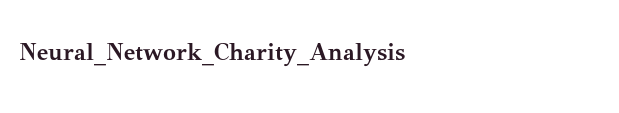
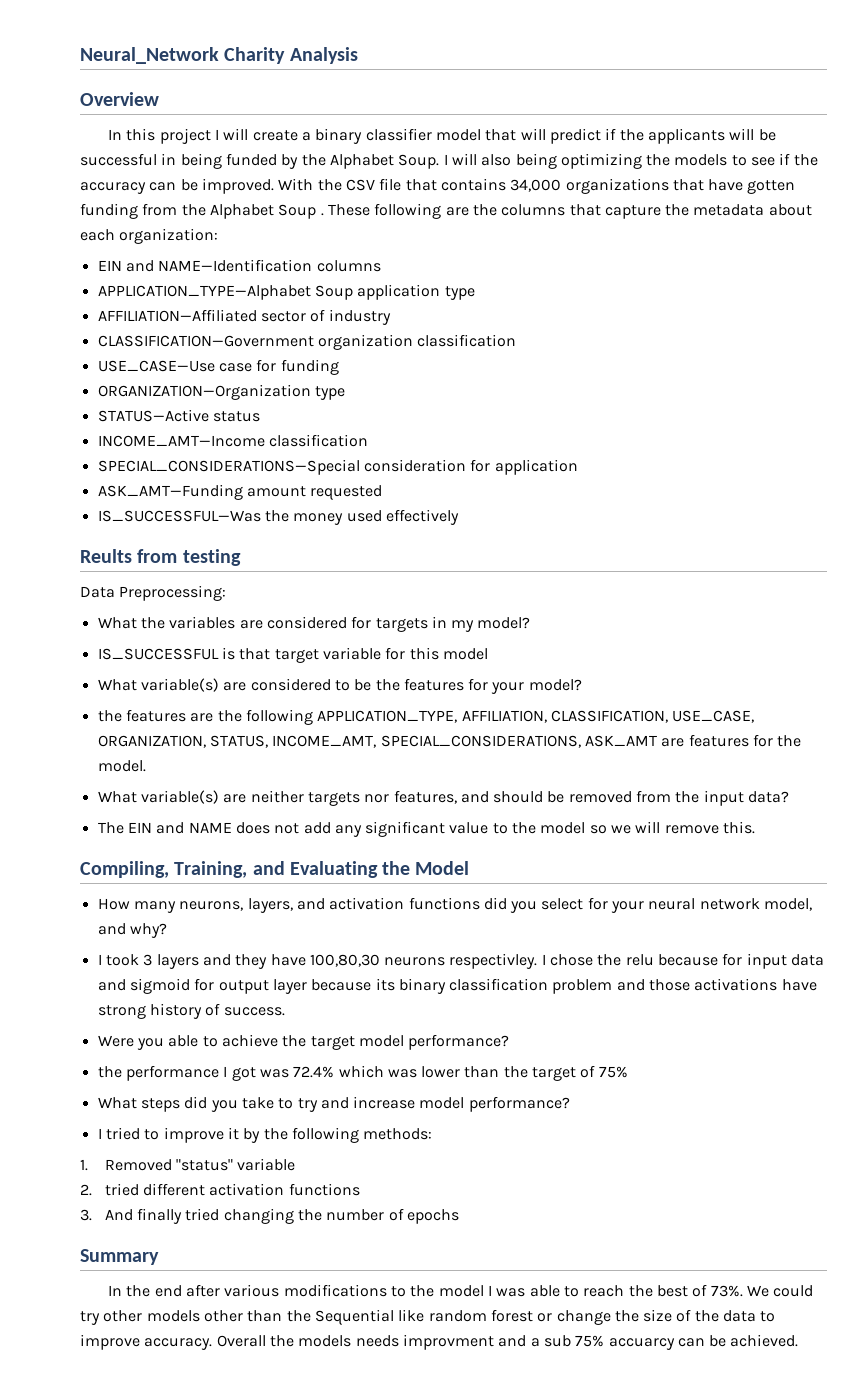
- Neural_Network_Charity_Analysis
+ Neural_Network Charity Analysis
+ Overview
+ In this project I will create a binary classifier model that will predict if the applicants will be successful in being funded by the Alphabet Soup. I will also being optimizing the models to see if the accuracy can be improved. With the CSV file that contains 34,000 organizations that have gotten funding from the Alphabet Soup . These following are the columns that capture the metadata about each organization:
+ EIN and NAME—Identification columns
+ APPLICATION_TYPE—Alphabet Soup application type
+ AFFILIATION—Affiliated sector of industry
+ CLASSIFICATION—Government organization classification
+ USE_CASE—Use case for funding
+ ORGANIZATION—Organization type
+ STATUS—Active status
+ INCOME_AMT—Income classification
+ SPECIAL_CONSIDERATIONS—Special consideration for application
+ ASK_AMT—Funding amount requested
+ IS_SUCCESSFUL—Was the money used effectively
+ Reults from testing
+ Data Preprocessing:
+ What the variables are considered for targets in my model?
+ IS_SUCCESSFUL is that target variable for this model
+ What variable(s) are considered to be the features for your model?
+ the features are the following APPLICATION_TYPE, AFFILIATION, CLASSIFICATION, USE_CASE, ORGANIZATION, STATUS, INCOME_AMT, SPECIAL_CONSIDERATIONS, ASK_AMT are features for the model.
+ What variable(s) are neither targets nor features, and should be removed from the input data?
+ The EIN and NAME does not add any significant value to the model so we will remove this.
+ Compiling, Training, and Evaluating the Model
+ How many neurons, layers, and activation functions did you select for your neural network model, and why?
+ I took 3 layers and they have 100,80,30 neurons respectivley. I chose the relu because for input data and sigmoid for output layer because its binary classification problem and those activations have strong history of success.
+ Were you able to achieve the target model performance?
+ the performance I got was 72.4% which was lower than the target of 75%
+ What steps did you take to try and increase model performance?
+ I tried to improve it by the following methods:
+ 1. Removed "status" variable
+ 2. tried different activation functions
+ 3. And finally tried changing the number of epochs
+ Summary
+ In the end after various modifications to the model I was able to reach the best of 73%. We could try other models other than the Sequential like random forest or change the size of the data to improve accuracy. Overall the models needs improvment and a sub 75% accuarcy can be achieved.

